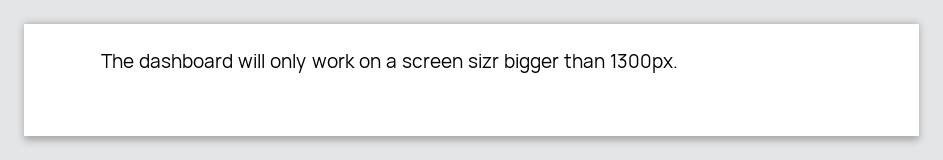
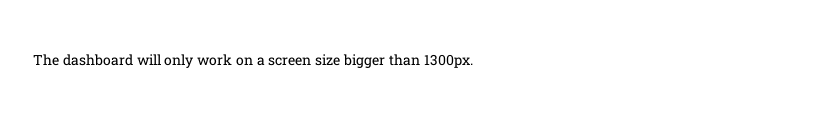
- The dashboard will only work on a screen sizr bigger than 1300px.
+ The dashboard will only work on a screen size bigger than 1300px.

